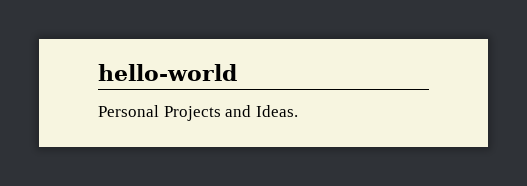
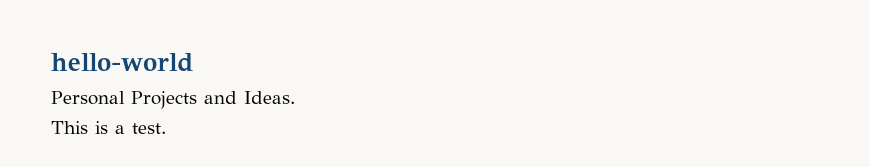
+ This is a test.

